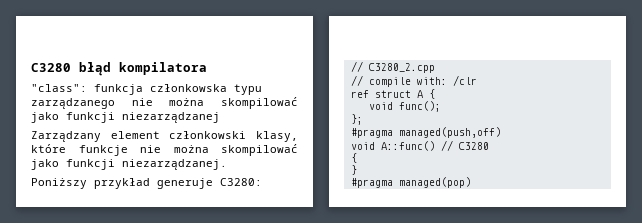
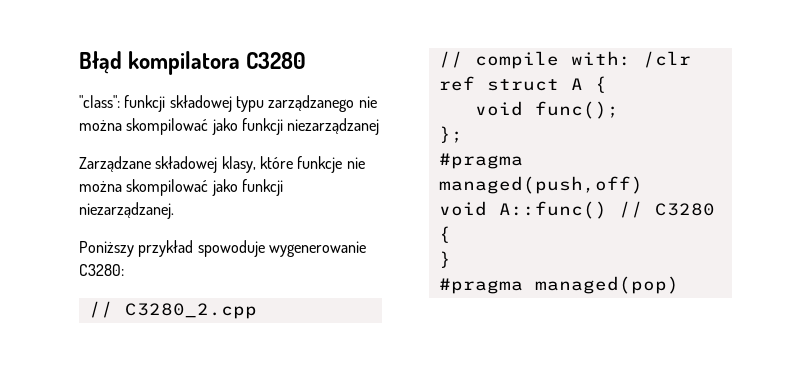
- C3280 błąd kompilatora
+ Błąd kompilatora C3280
- "class": funkcja członkowska typu zarządzanego nie można skompilować jako funkcji niezarządzanej
+ "class": funkcji składowej typu zarządzanego nie można skompilować jako funkcji niezarządzanej
- Zarządzany element członkowski klasy, które funkcje nie można skompilować jako funkcji niezarządzanej.
+ Zarządzane składowej klasy, które funkcje nie można skompilować jako funkcji niezarządzanej.
- Poniższy przykład generuje C3280:
+ Poniższy przykład spowoduje wygenerowanie C3280:

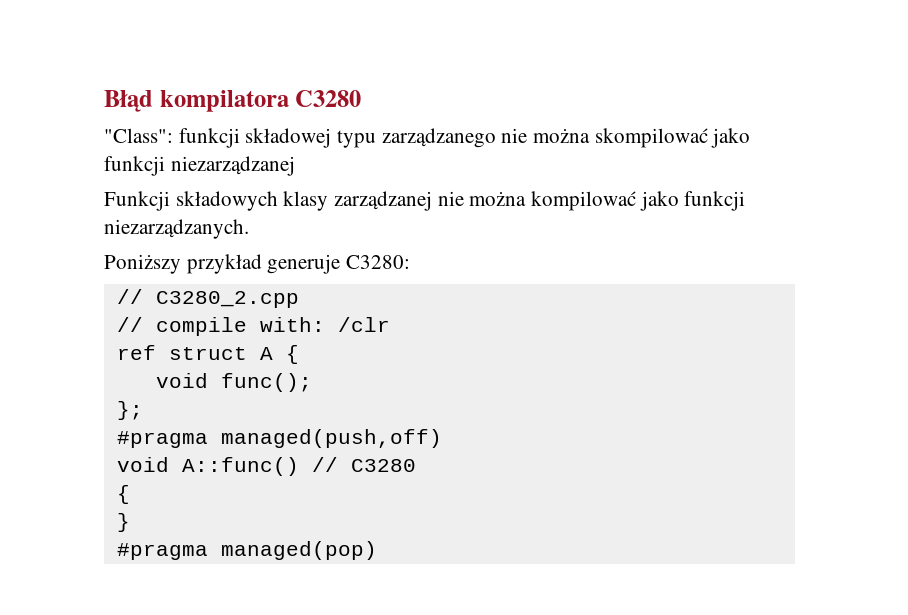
- "class": funkcji składowej typu zarządzanego nie można skompilować jako funkcji niezarządzanej
+ "Class": funkcji składowej typu zarządzanego nie można skompilować jako funkcji niezarządzanej
- Zarządzane składowej klasy, które funkcje nie można skompilować jako funkcji niezarządzanej.
+ Funkcji składowych klasy zarządzanej nie można kompilować jako funkcji niezarządzanych.
- Poniższy przykład spowoduje wygenerowanie C3280:
+ Poniższy przykład generuje C3280:

